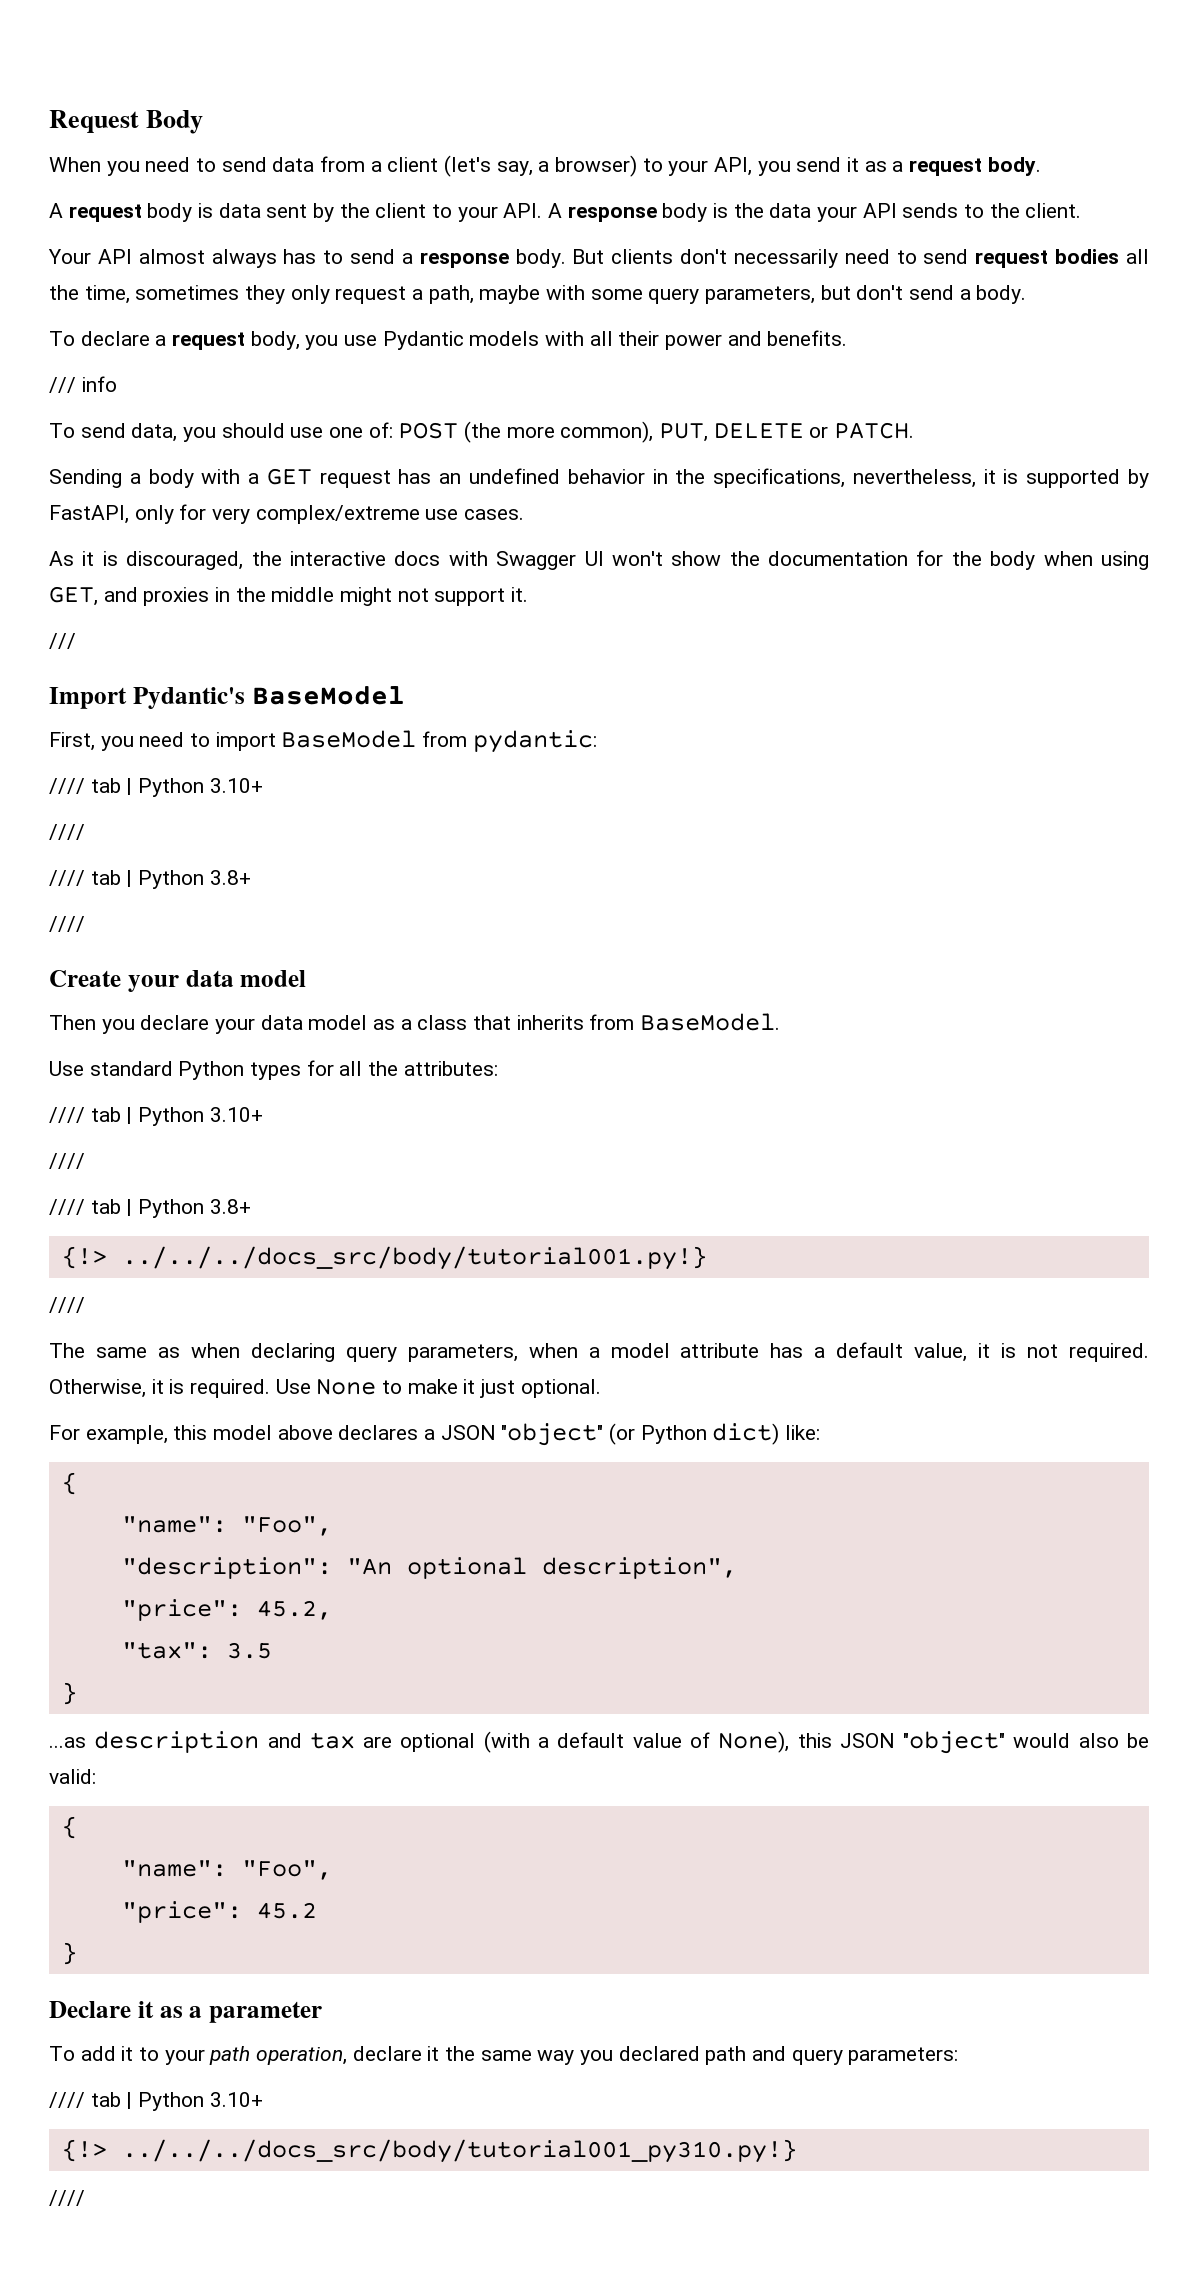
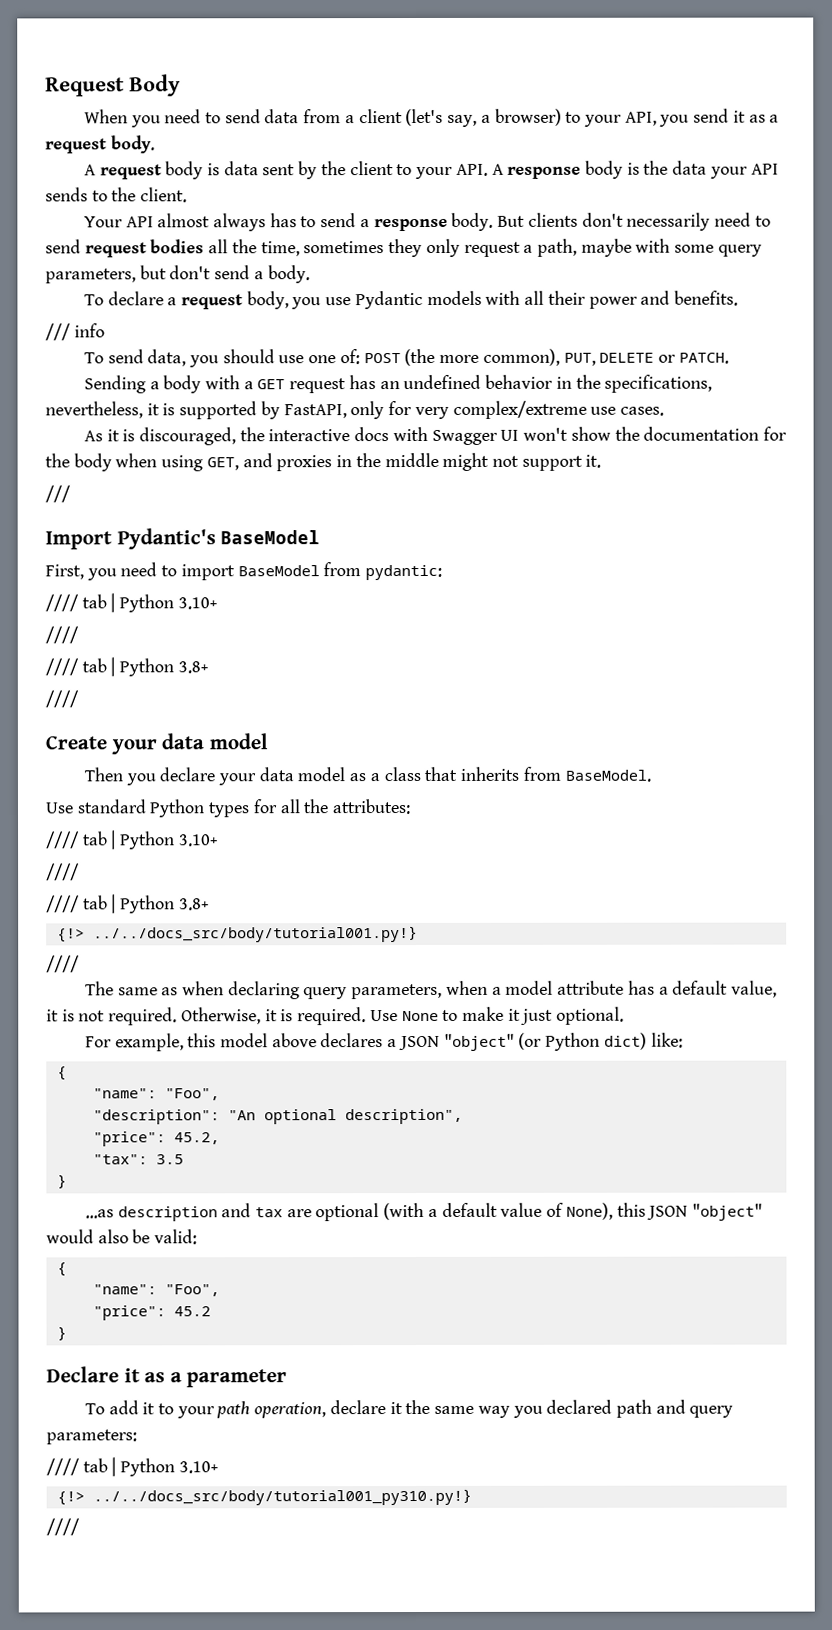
- {!> ../../../docs_src/body/tutorial001.py!}
+ {!> ../../docs_src/body/tutorial001.py!}
- {!> ../../../docs_src/body/tutorial001_py310.py!}
+ {!> ../../docs_src/body/tutorial001_py310.py!}

